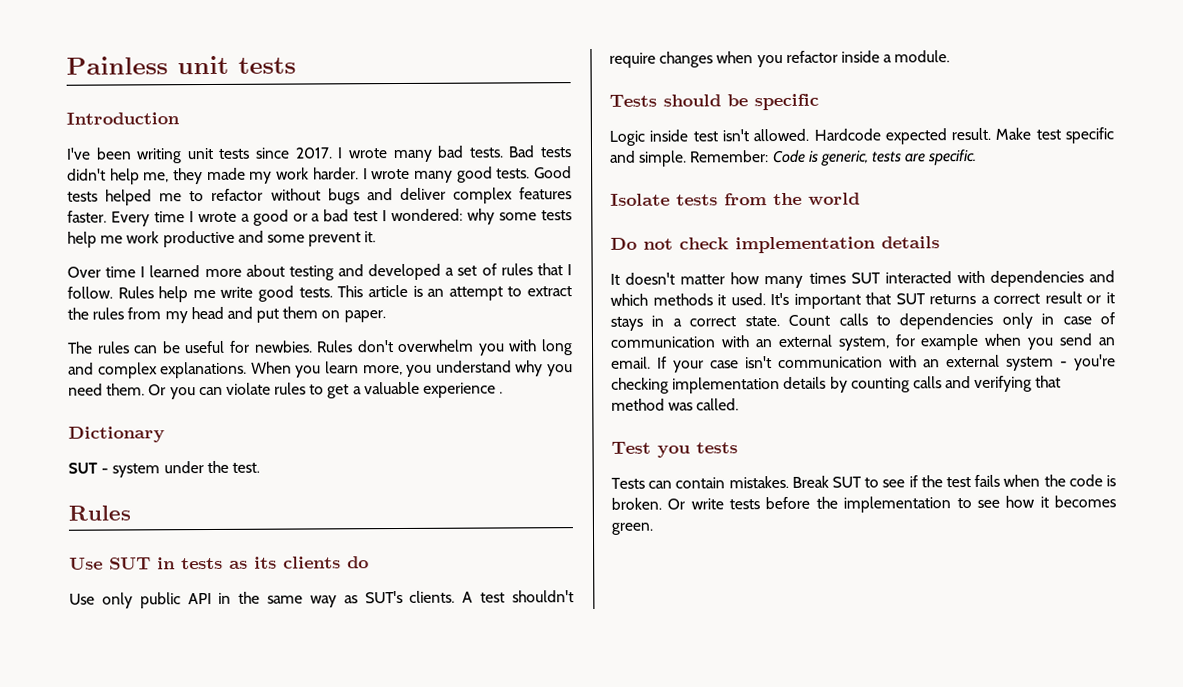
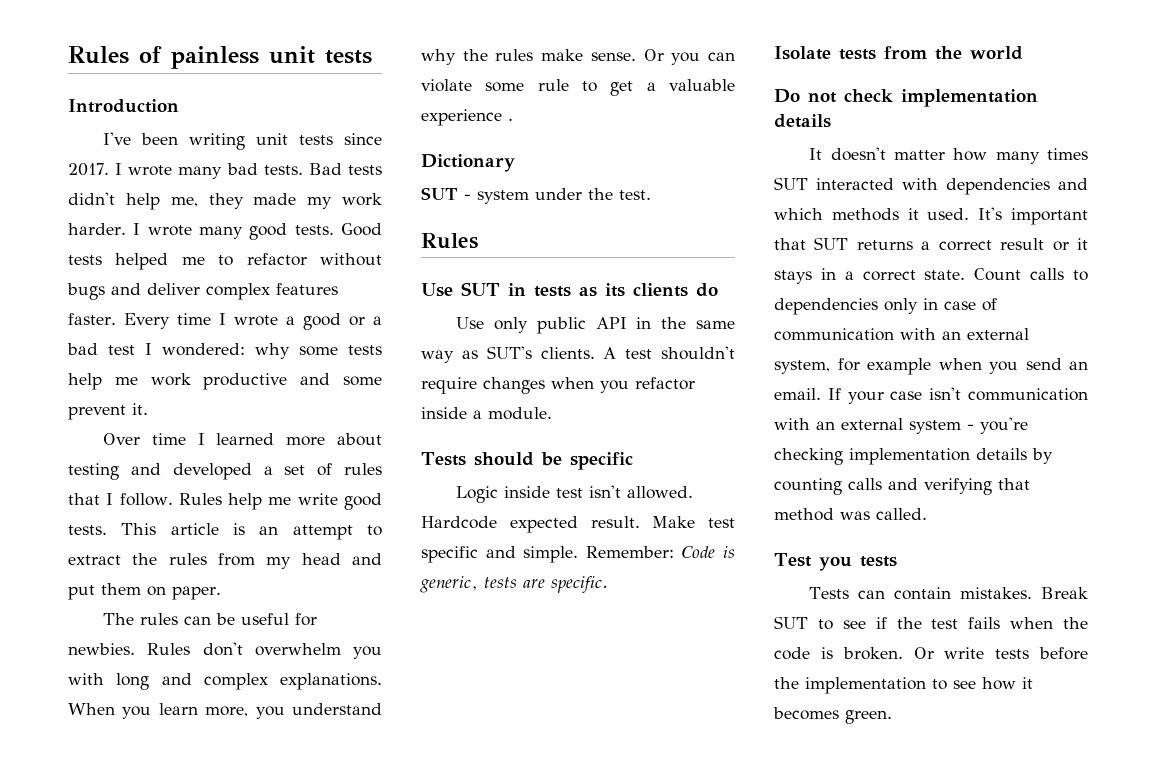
- Painless unit tests
+ Rules of painless unit tests
- When you learn more, you understand why you need them.
+ When you learn more, you understand why the rules make sense.
- Or you can violate rules to get a valuable experience .
+ Or you can violate some rule to get a valuable experience .

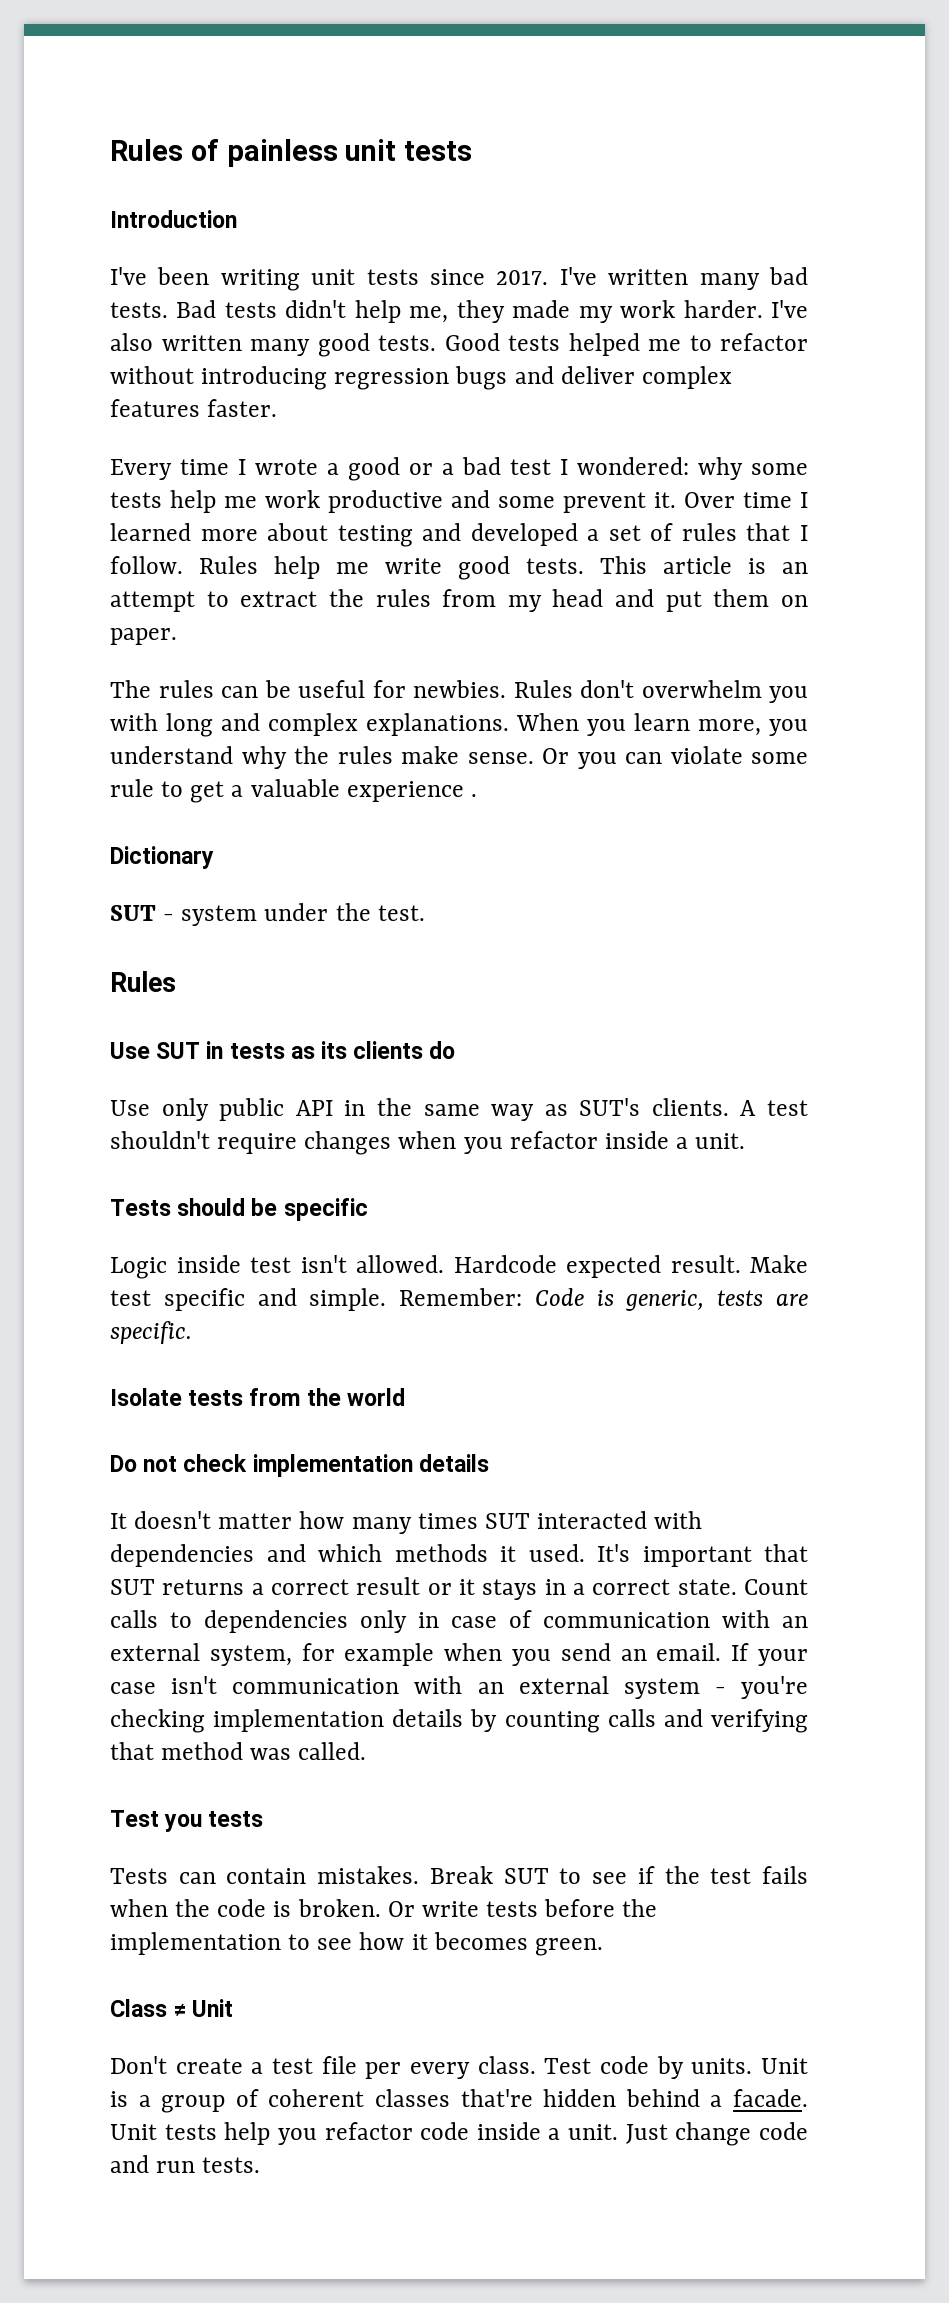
- I wrote many bad tests.
+ I've written many bad tests.
- I wrote many good tests.
+ I've also written many good tests.
- Good tests helped me to refactor without bugs and deliver complex features faster. Every time I wrote a good or a bad test I wondered: why some tests help me work productive and some prevent it.
- Over time I learned more about testing and developed a set of rules that I follow.
+ Good tests helped me to refactor without introducing regression bugs and deliver complex features faster.
+ Every time I wrote a good or a bad test I wondered: why some tests help me work productive and some prevent it. Over time I learned more about testing and developed a set of rules that I follow.
- A test shouldn't require changes when you refactor inside a module.
+ A test shouldn't require changes when you refactor inside a unit.
+ Class ≠ Unit
+ Don't create a test file per every class. Test code by units. Unit is a group of coherent classes that're hidden behind a facade. Unit tests help you refactor code inside a unit. Just change code and run tests.

